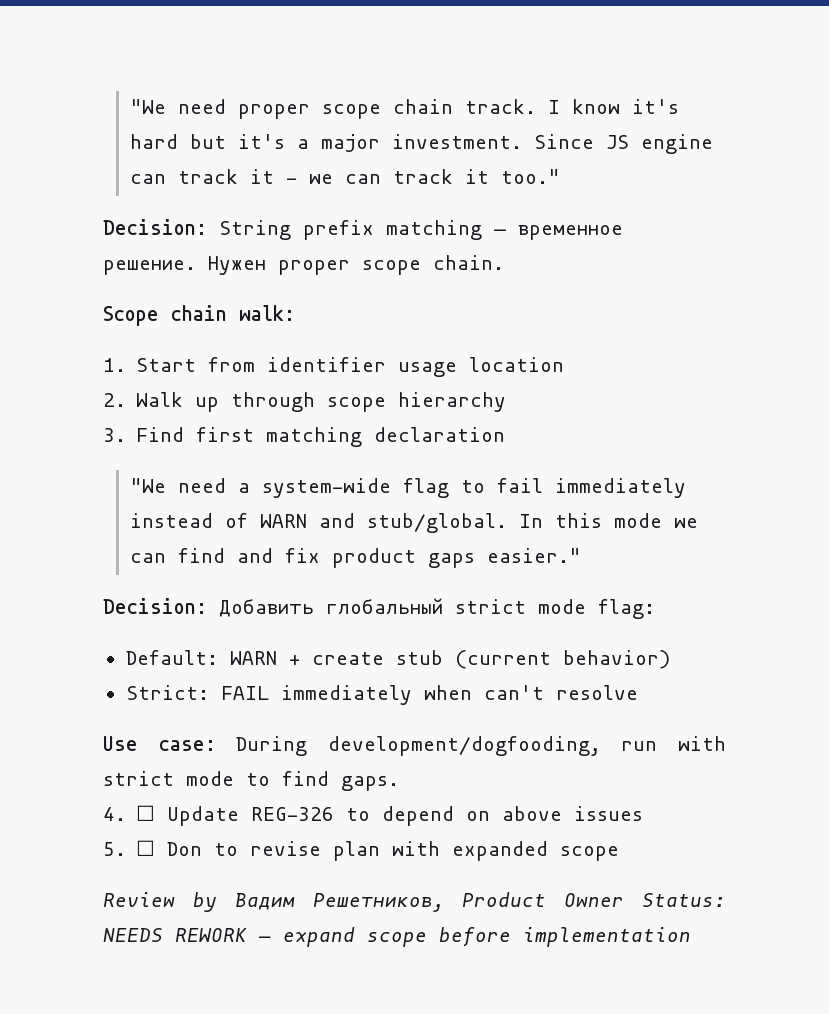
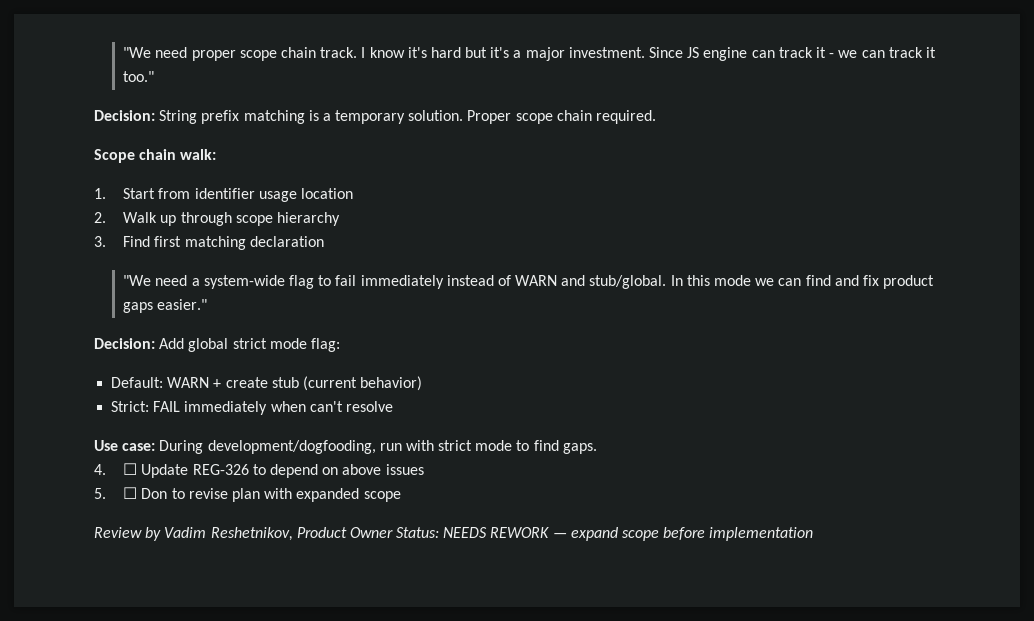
- Decision: String prefix matching — временное решение. Нужен proper scope chain.
+ Decision: String prefix matching is a temporary solution. Proper scope chain required.
- Decision: Добавить глобальный strict mode flag:
+ Decision: Add global strict mode flag:
- Review by Вадим Решетников, Product Owner Status: NEEDS REWORK — expand scope before implementation
+ Review by Vadim Reshetnikov, Product Owner Status: NEEDS REWORK — expand scope before implementation

